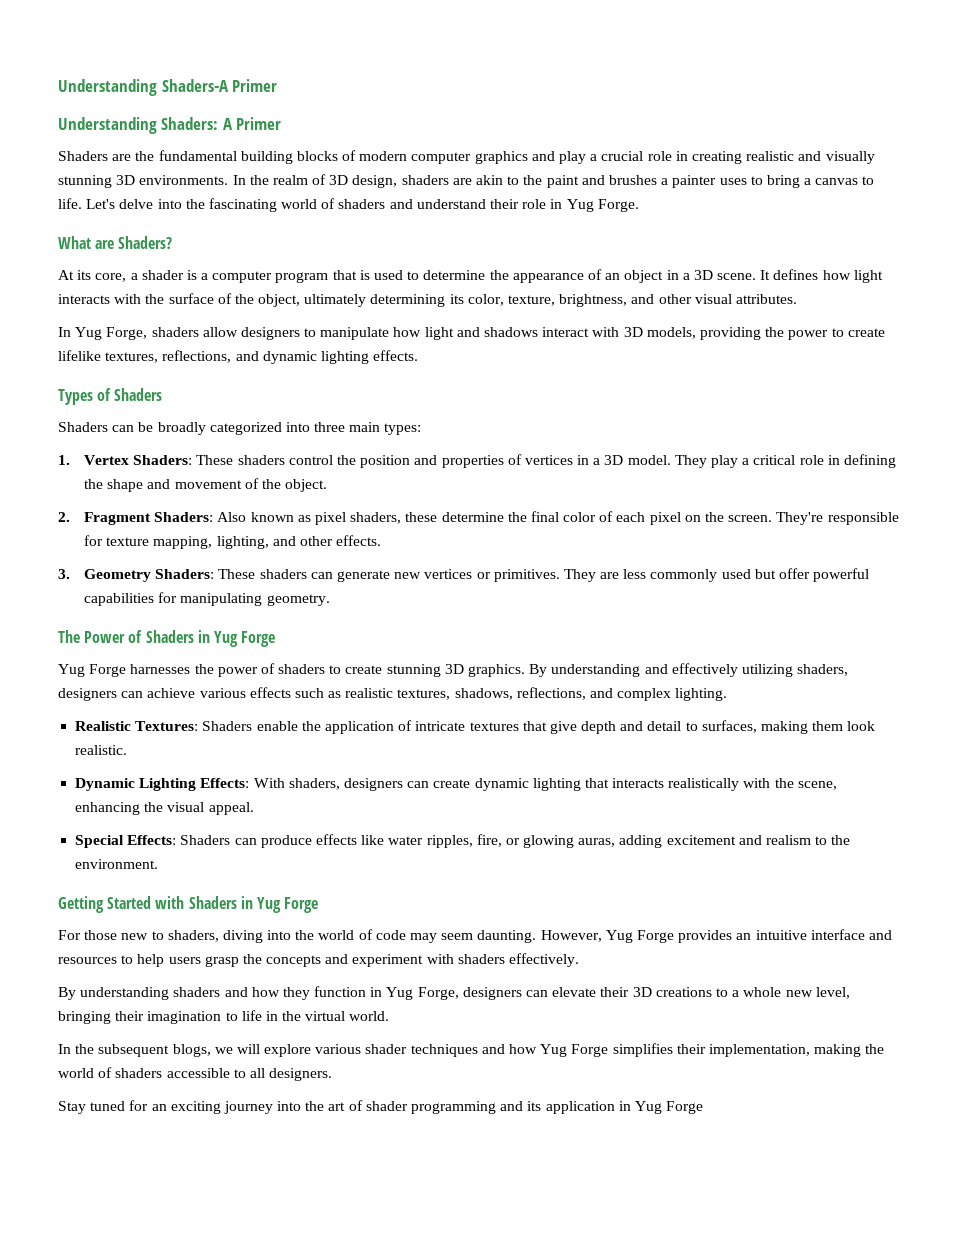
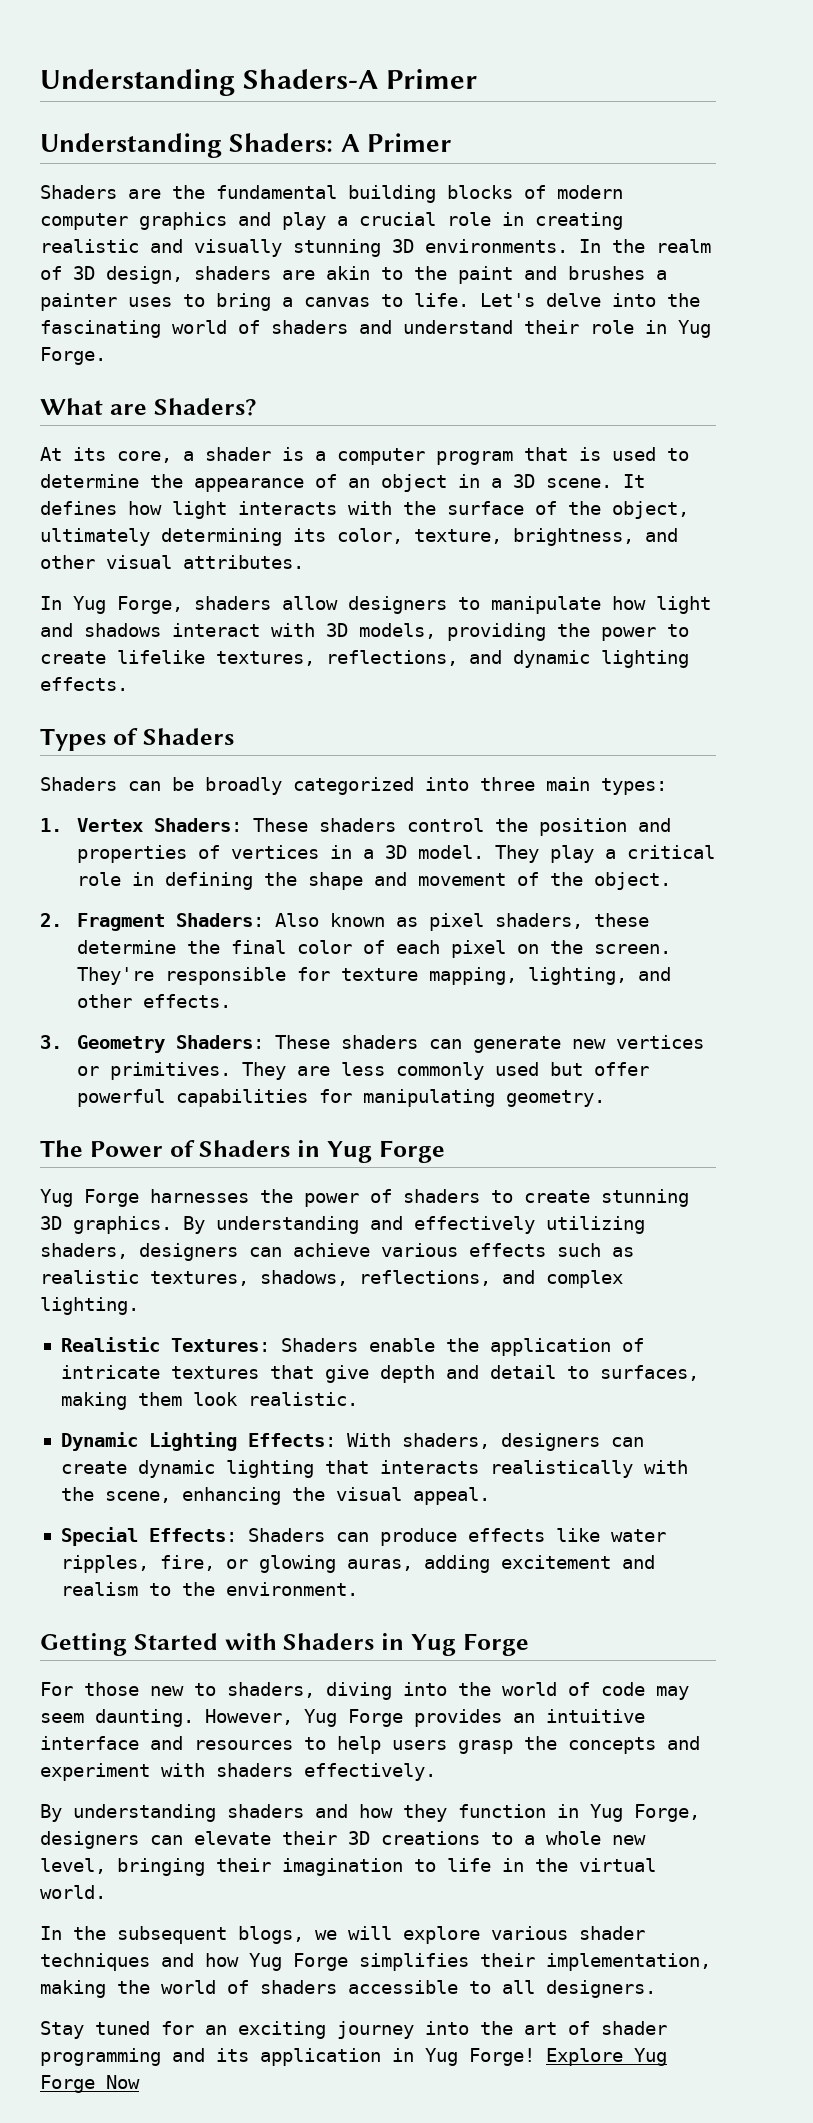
- Stay tuned for an exciting journey into the art of shader programming and its application in Yug Forge
+ Stay tuned for an exciting journey into the art of shader programming and its application in Yug Forge! Explore Yug Forge Now

